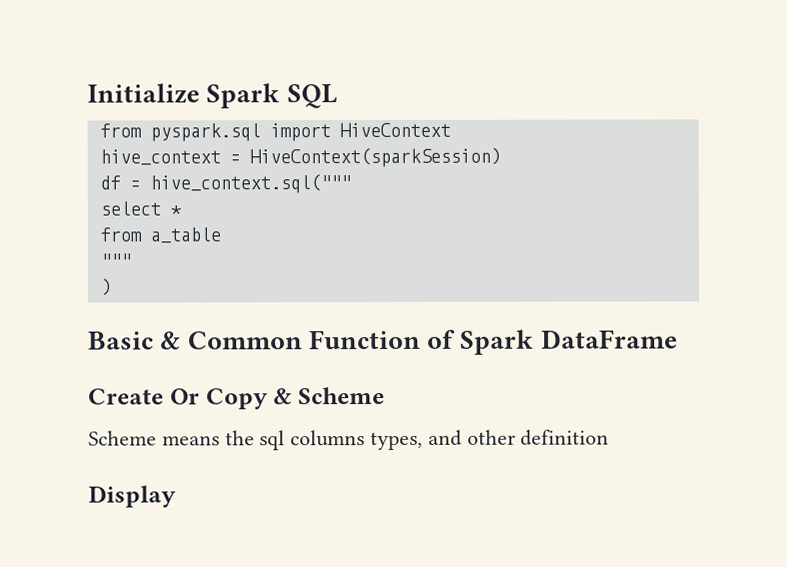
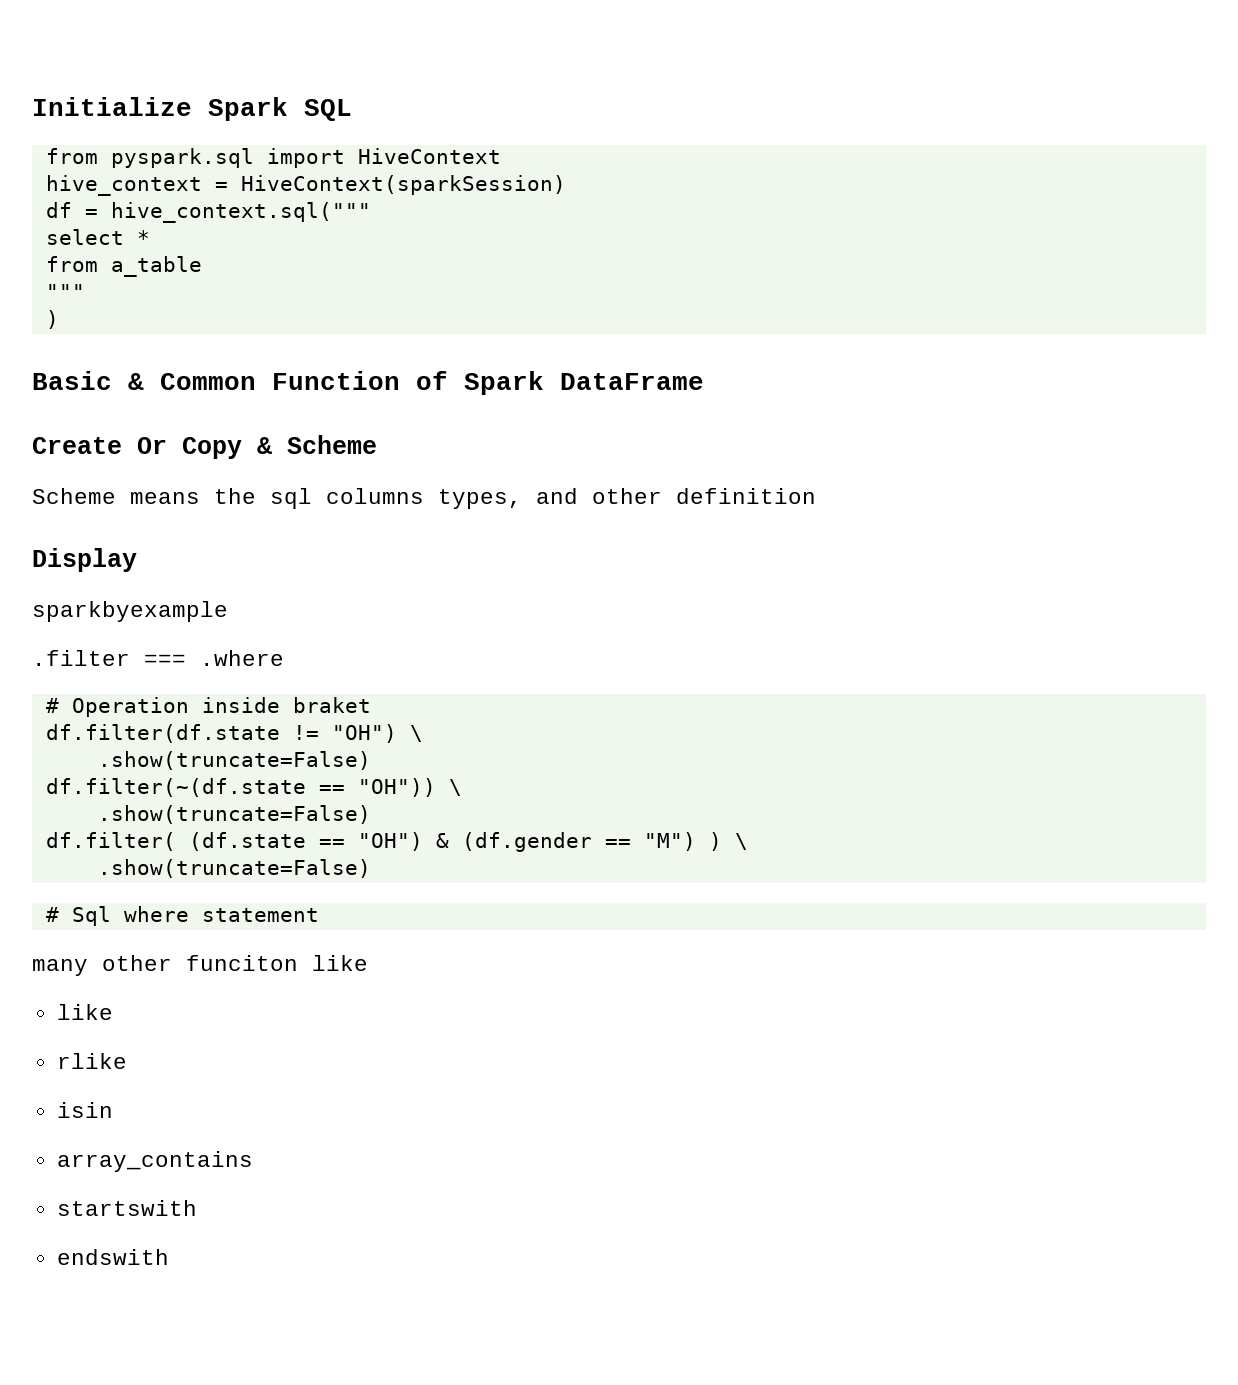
+ sparkbyexample
+ .filter === .where
+ # Operation inside braket
+ df.filter(df.state != "OH") \
+ .show(truncate=False)
+ df.filter(~(df.state == "OH")) \
+ .show(truncate=False)
+ df.filter( (df.state == "OH") & (df.gender == "M") ) \
+ .show(truncate=False)
+ # Sql where statement
+ many other funciton like
+ like
+ rlike
+ isin
+ array_contains
+ startswith
+ endswith

